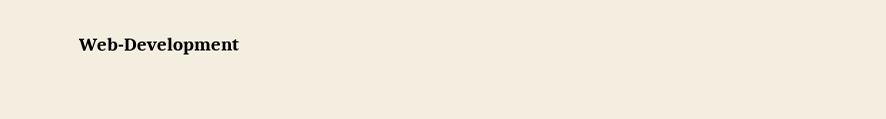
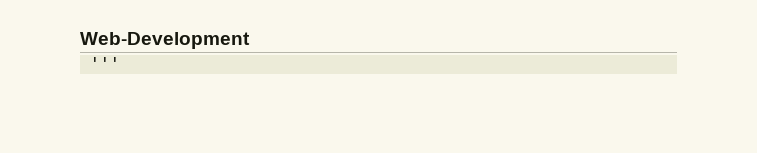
+ '''

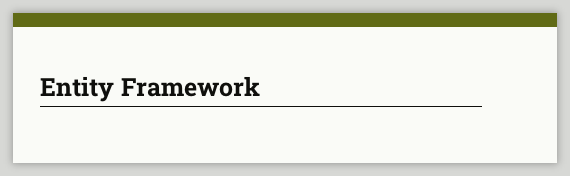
- Web-Development
- '''
+ Entity Framework

